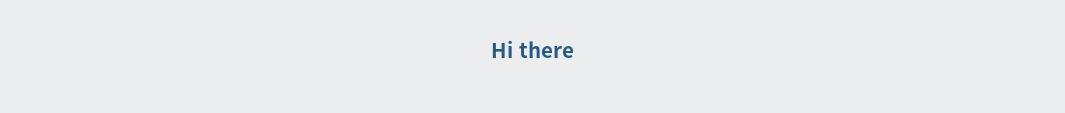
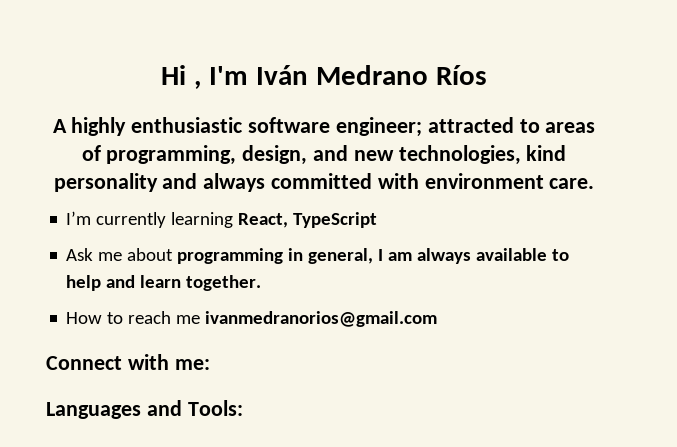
- Hi there
+ Hi , I'm Iván Medrano Ríos
+ A highly enthusiastic software engineer; attracted to areas of programming, design, and new technologies, kind personality and always committed with environment care.
+ I’m currently learning React, TypeScript
+ Ask me about programming in general, I am always available to help and learn together.
+ How to reach me ivanmedranorios@gmail.com
+ Connect with me:
+ Languages and Tools:

